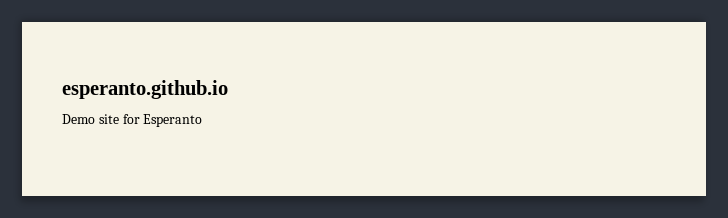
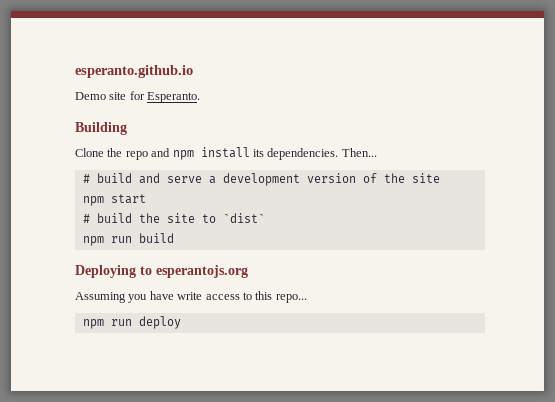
- Demo site for Esperanto
+ Demo site for Esperanto.
+ Building
+ Clone the repo and npm install its dependencies. Then...
+ # build and serve a development version of the site
+ npm start
+ # build the site to `dist`
+ npm run build
+ Deploying to esperantojs.org
+ Assuming you have write access to this repo...
+ npm run deploy

